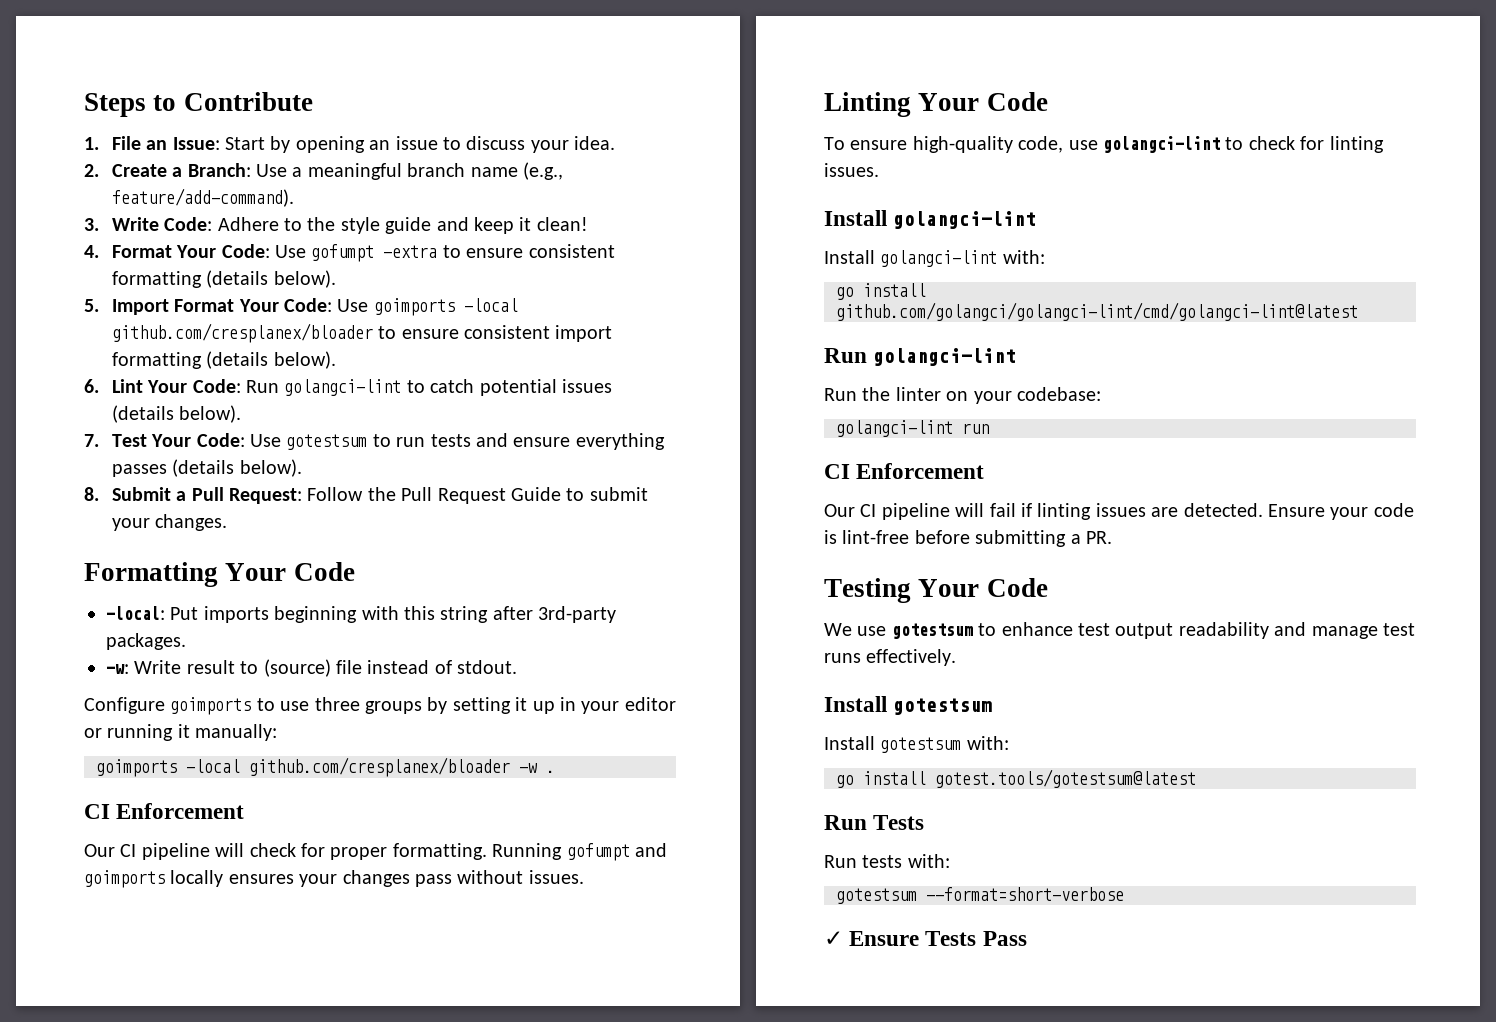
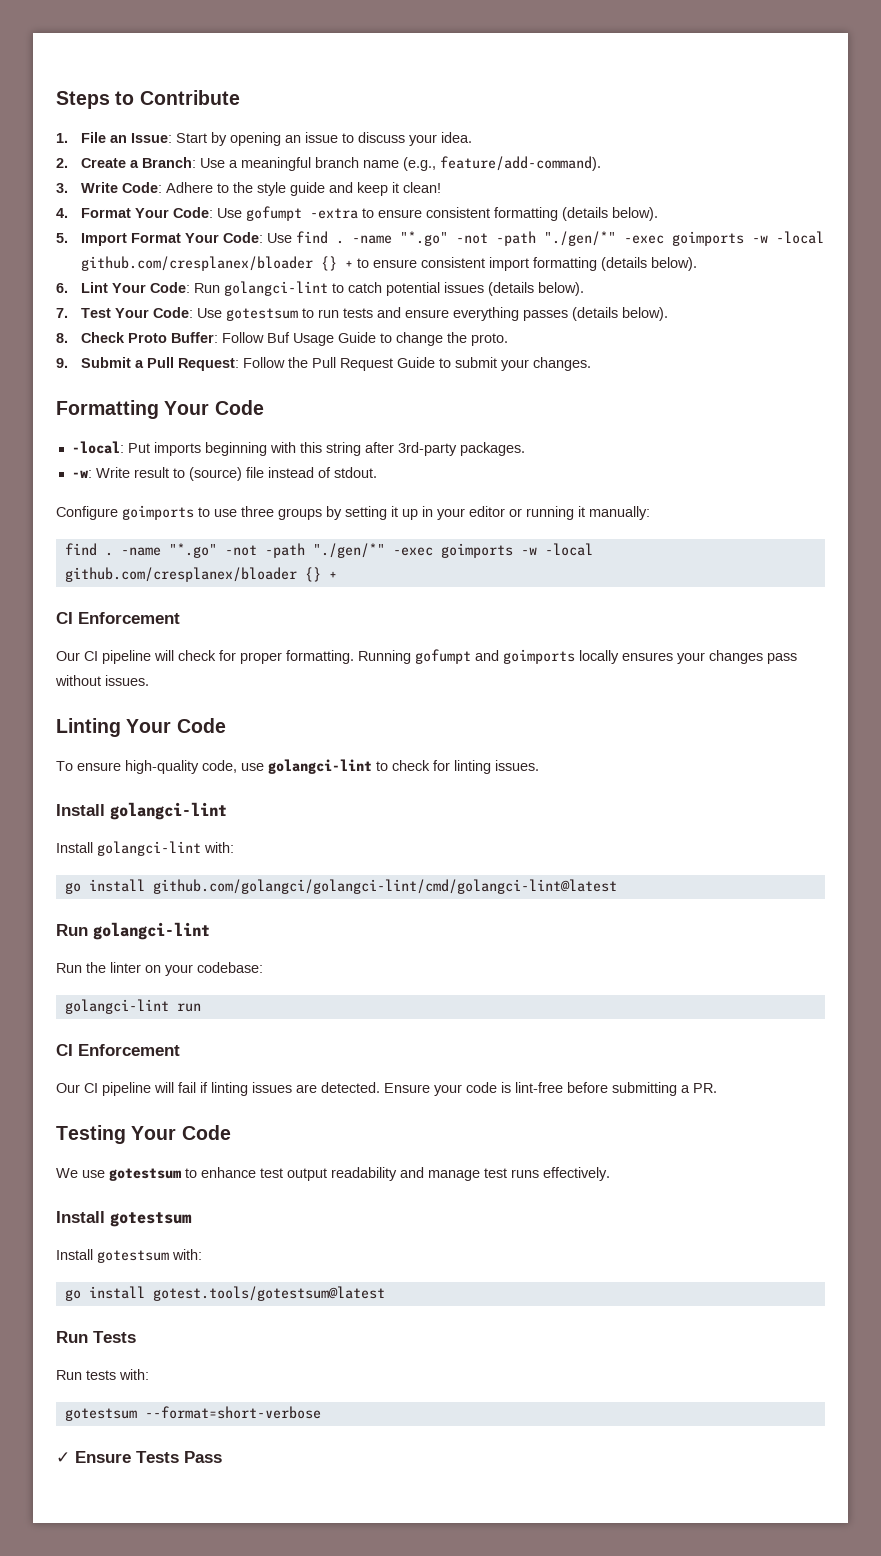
- 5. Import Format Your Code: Use goimports -local github.com/cresplanex/bloader to ensure consistent import formatting (details below).
+ 5. Import Format Your Code: Use find . -name "*.go" -not -path "./gen/*" -exec goimports -w -local github.com/cresplanex/bloader {} + to ensure consistent import formatting (details below).
- 8. Submit a Pull Request: Follow the Pull Request Guide to submit your changes.
+ 8. Check Proto Buffer: Follow Buf Usage Guide to change the proto.
+ 9. Submit a Pull Request: Follow the Pull Request Guide to submit your changes.
  Configure goimports to use three groups by setting it up in your editor or running it manually:
- goimports -local github.com/cresplanex/bloader -w .
+ find . -name "*.go" -not -path "./gen/*" -exec goimports -w -local github.com/cresplanex/bloader {} +

